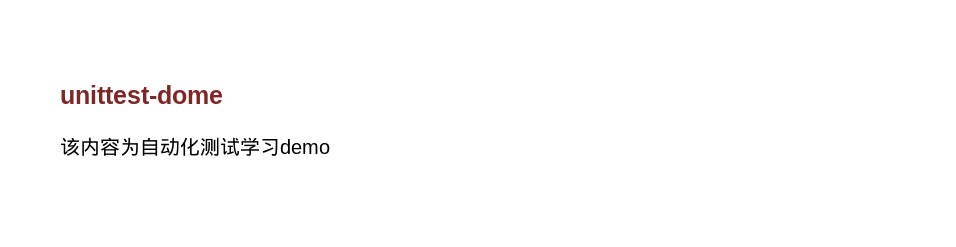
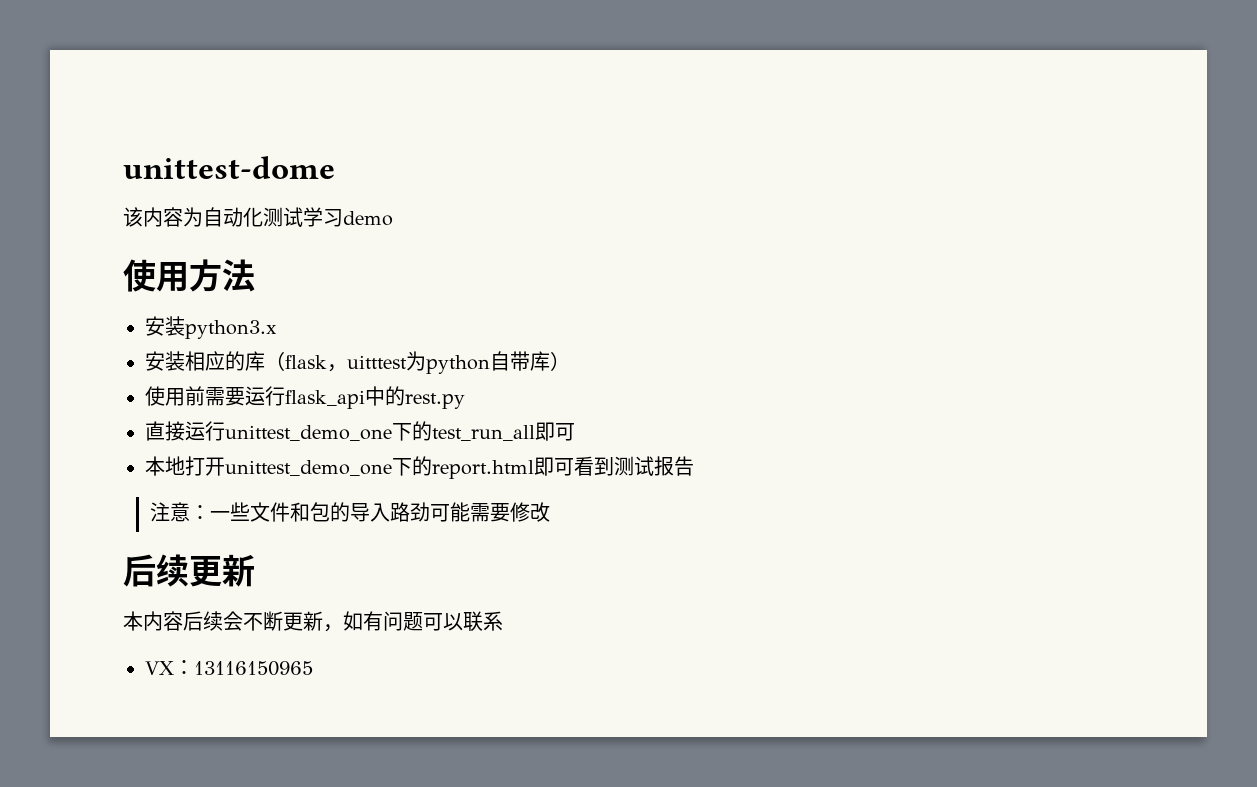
+ 使用方法
+ 安装python3.x
+ 安装相应的库（flask，uitttest为python自带库）
+ 使用前需要运行flask_api中的rest.py
+ 直接运行unittest_demo_one下的test_run_all即可
+ 本地打开unittest_demo_one下的report.html即可看到测试报告
+ 注意：一些文件和包的导入路劲可能需要修改
+ 后续更新
+ 本内容后续会不断更新，如有问题可以联系
+ VX：13116150965

